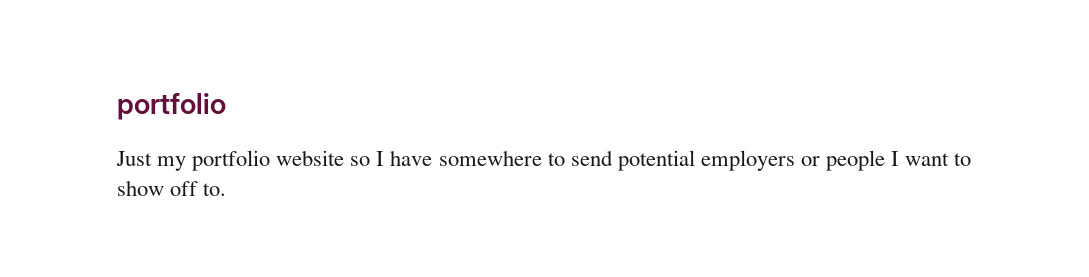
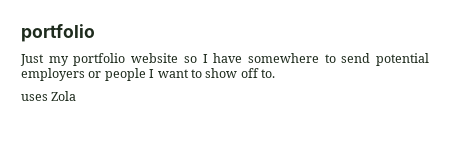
+ uses Zola

